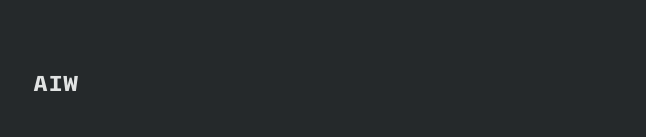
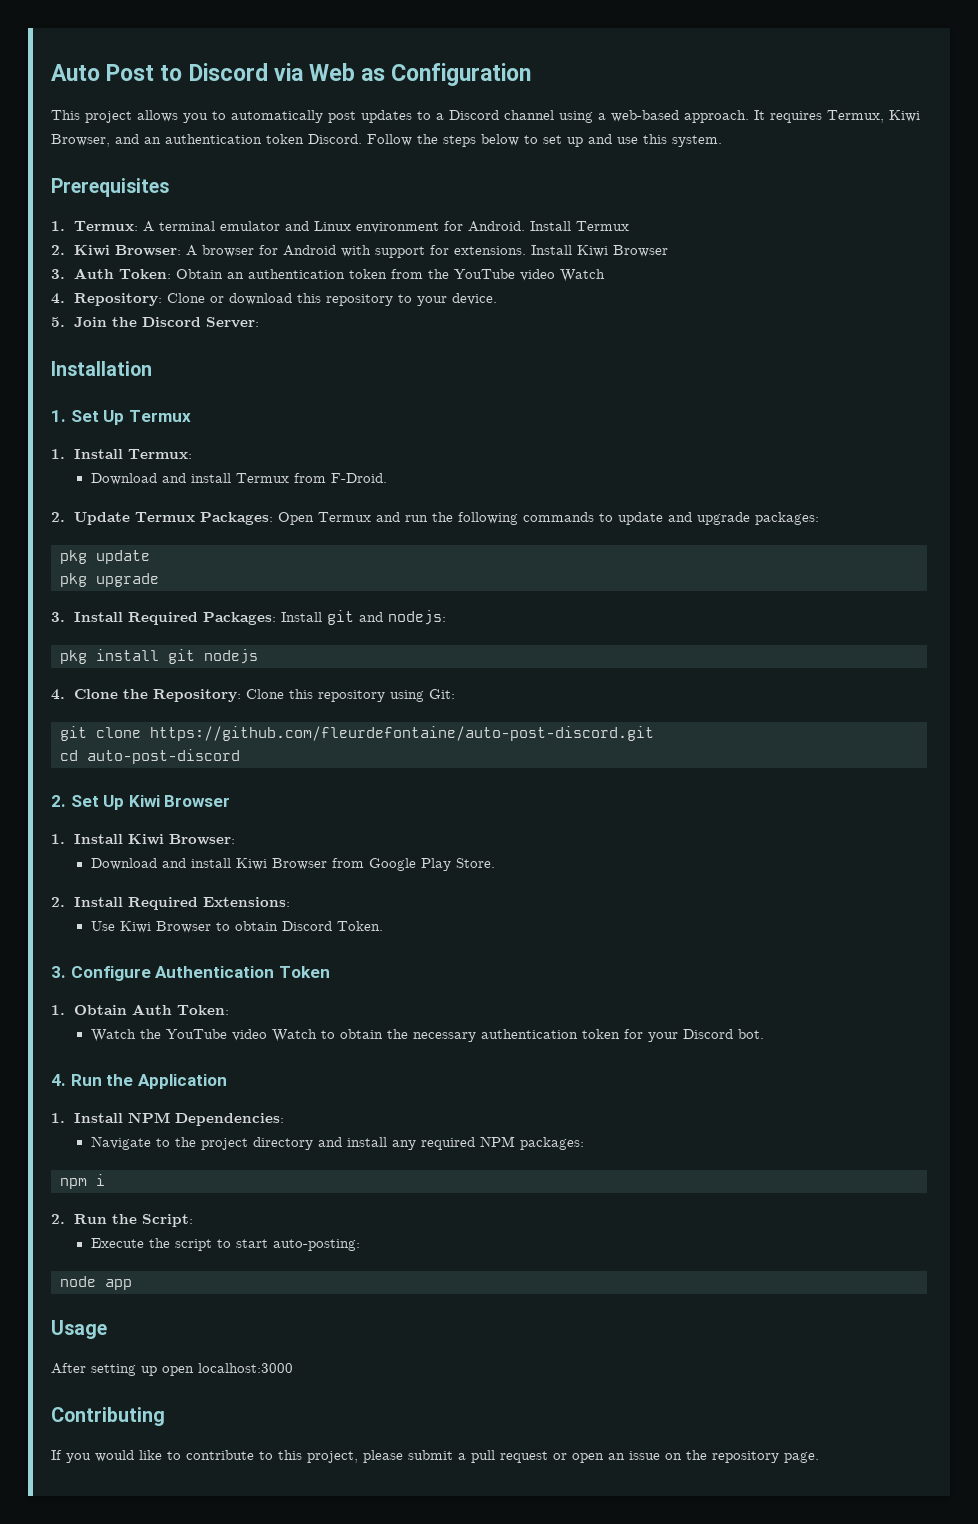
- AIW
+ Auto Post to Discord via Web as Configuration
+ This project allows you to automatically post updates to a Discord channel using a web-based approach. It requires Termux, Kiwi Browser, and an authentication token Discord. Follow the steps below to set up and use this system.
+ Prerequisites
+ 1. Termux: A terminal emulator and Linux environment for Android. Install Termux
+ 2. Kiwi Browser: A browser for Android with support for extensions. Install Kiwi Browser
+ 3. Auth Token: Obtain an authentication token from the YouTube video Watch
+ 4. Repository: Clone or download this repository to your device.
+ 5. Join the Discord Server:
+ Installation
+ 1. Set Up Termux
+ 1. Install Termux:
+ Download and install Termux from F-Droid.
+ 2. Update Termux Packages: Open Termux and run the following commands to update and upgrade packages:
+ pkg update
+ pkg upgrade
+ 3. Install Required Packages: Install git and nodejs:
+ pkg install git nodejs
+ 4. Clone the Repository: Clone this repository using Git:
+ git clone https://github.com/fleurdefontaine/auto-post-discord.git
+ cd auto-post-discord
+ 2. Set Up Kiwi Browser
+ 1. Install Kiwi Browser:
+ Download and install Kiwi Browser from Google Play Store.
+ 2. Install Required Extensions:
+ Use Kiwi Browser to obtain Discord Token.
+ 3. Configure Authentication Token
+ 1. Obtain Auth Token:
+ Watch the YouTube video Watch to obtain the necessary authentication token for your Discord bot.
+ 4. Run the Application
+ 1. Install NPM Dependencies:
+ Navigate to the project directory and install any required NPM packages:
+ npm i
+ 2. Run the Script:
+ Execute the script to start auto-posting:
+ node app
+ Usage
+ After setting up open localhost:3000
+ Contributing
+ If you would like to contribute to this project, please submit a pull request or open an issue on the repository page.

